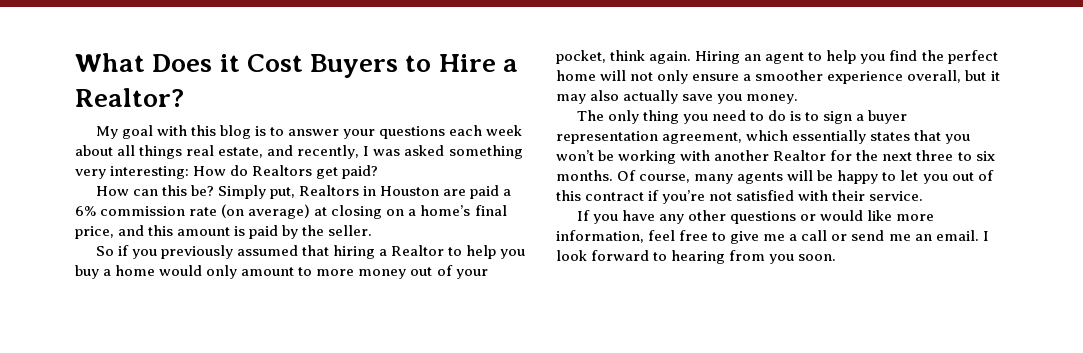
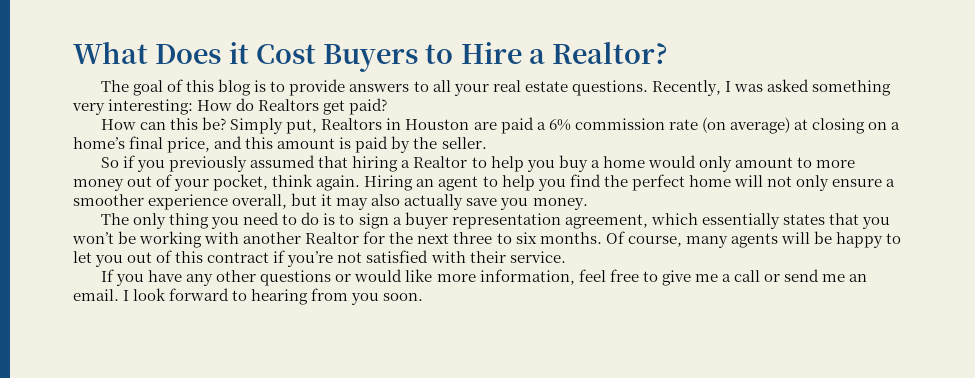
- My goal with this blog is to answer your questions each week about all things real estate, and recently, I was asked something very interesting: How do Realtors get paid?
+ The goal of this blog is to provide answers to all your real estate questions. Recently, I was asked something very interesting: How do Realtors get paid?

